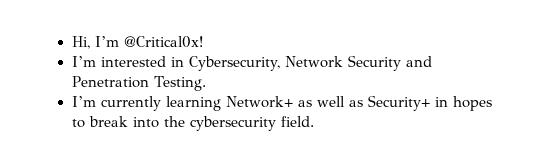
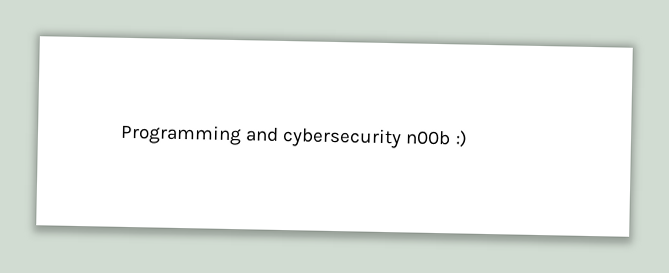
- Hi, I’m @Critical0x!
- I’m interested in Cybersecurity, Network Security and Penetration Testing.
- I’m currently learning Network+ as well as Security+ in hopes to break into the cybersecurity field.
+ Programming and cybersecurity n00b :)

